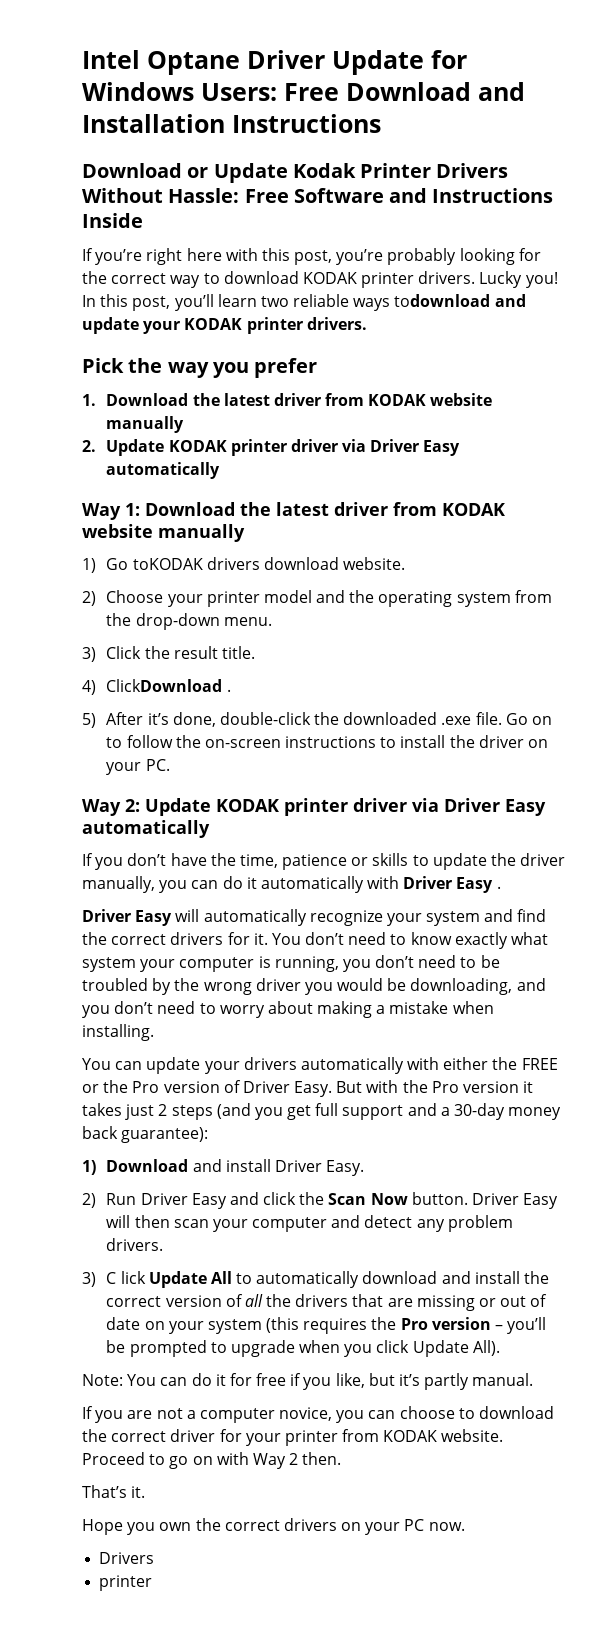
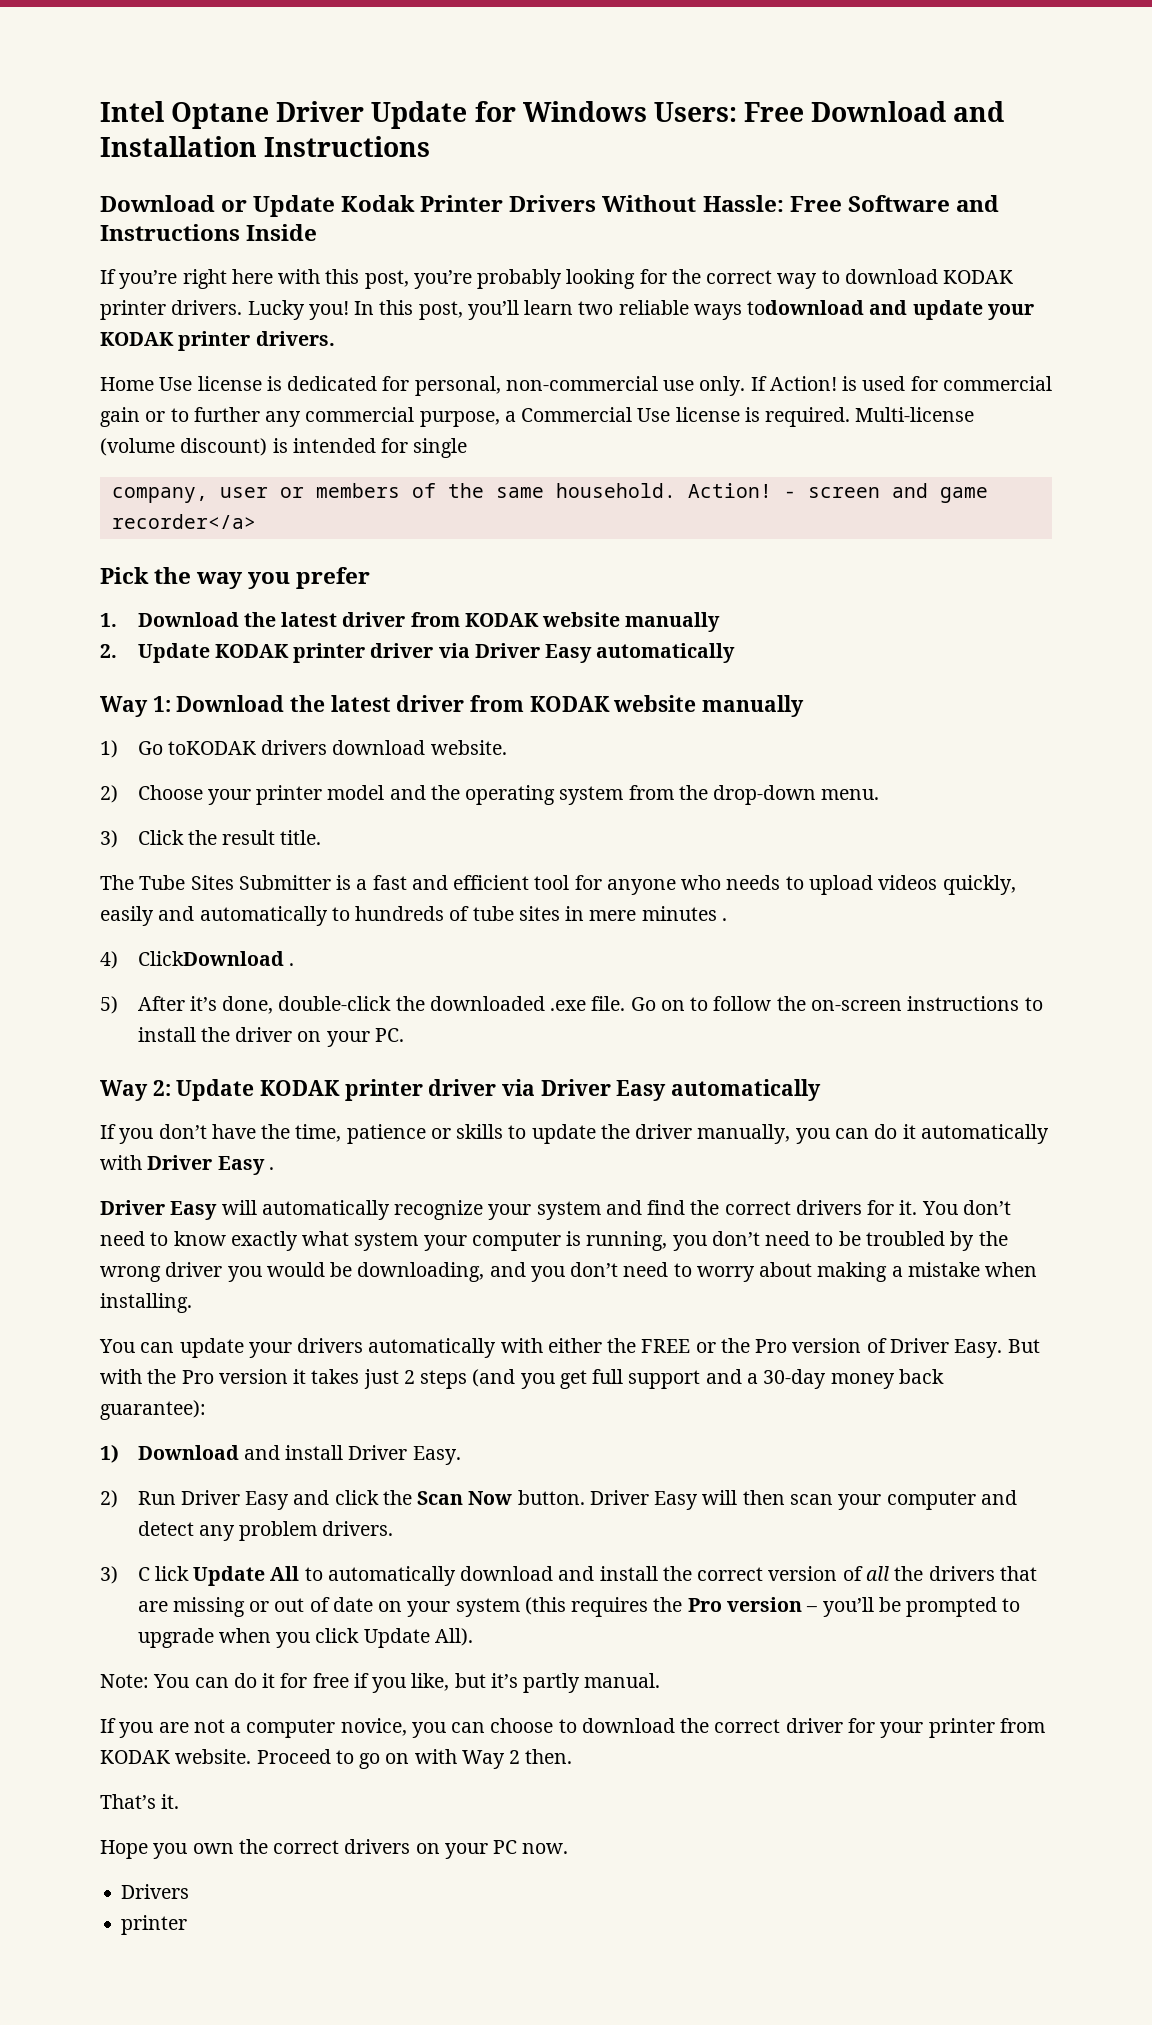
+ Home Use license is dedicated for personal, non-commercial use only. If Action! is used for commercial gain or to further any commercial purpose, a Commercial Use license is required. Multi-license (volume discount) is intended for single
+ company, user or members of the same household. Action! - screen and game recorder</a>
+ The Tube Sites Submitter is a fast and efficient tool for anyone who needs to upload videos quickly, easily and automatically to hundreds of tube sites in mere minutes .

